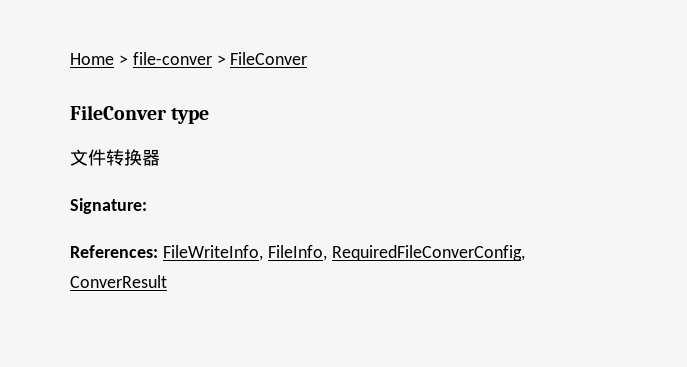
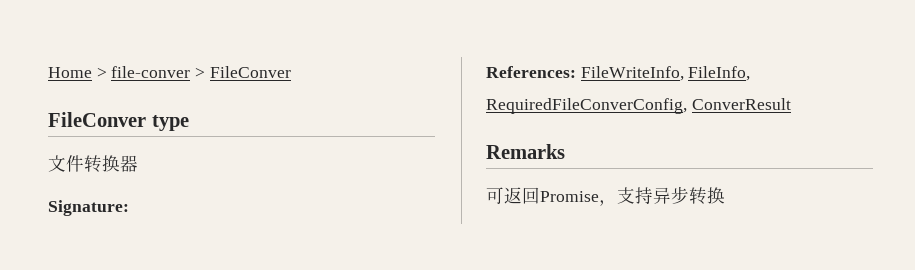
+ Remarks
+ 可返回Promise，支持异步转换

